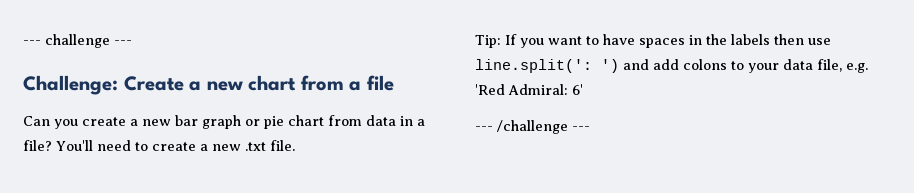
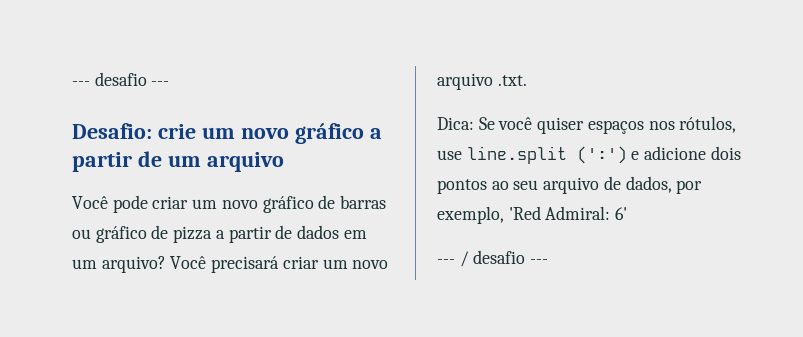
- --- challenge ---
+ --- desafio ---
- Challenge: Create a new chart from a file
- Can you create a new bar graph or pie chart from data in a file? You'll need to create a new .txt file.
- Tip: If you want to have spaces in the labels then use line.split(': ') and add colons to your data file, e.g. 'Red Admiral: 6'
+ Desafio: crie um novo gráfico a partir de um arquivo
+ Você pode criar um novo gráfico de barras ou gráfico de pizza a partir de dados em um arquivo? Você precisará criar um novo arquivo .txt.
+ Dica: Se você quiser espaços nos rótulos, use line.split (':') e adicione dois pontos ao seu arquivo de dados, por exemplo, 'Red Admiral: 6'
- --- /challenge ---
+ --- / desafio ---

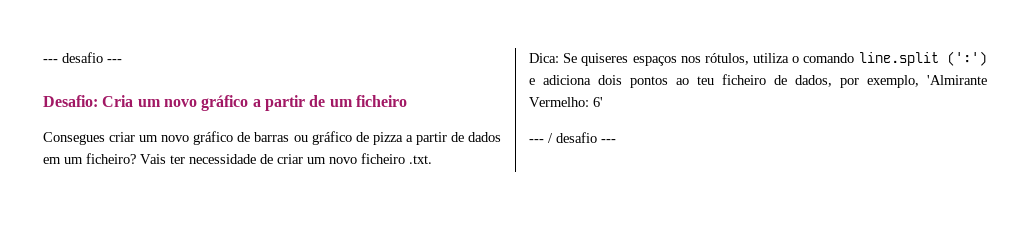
- Desafio: crie um novo gráfico a partir de um arquivo
- Você pode criar um novo gráfico de barras ou gráfico de pizza a partir de dados em um arquivo? Você precisará criar um novo arquivo .txt.
+ Desafio: Cria um novo gráfico a partir de um ficheiro
+ Consegues criar um novo gráfico de barras ou gráfico de pizza a partir de dados em um ficheiro? Vais ter necessidade de criar um novo ficheiro .txt.
- Dica: Se você quiser espaços nos rótulos, use line.split (':') e adicione dois pontos ao seu arquivo de dados, por exemplo, 'Red Admiral: 6'
+ Dica: Se quiseres espaços nos rótulos, utiliza o comando line.split (':') e adiciona dois pontos ao teu ficheiro de dados, por exemplo, 'Almirante Vermelho: 6'

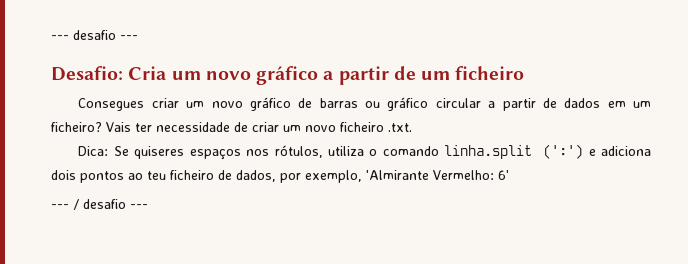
- Consegues criar um novo gráfico de barras ou gráfico de pizza a partir de dados em um ficheiro?
+ Consegues criar um novo gráfico de barras ou gráfico circular a partir de dados em um ficheiro?
- Dica: Se quiseres espaços nos rótulos, utiliza o comando line.split (':') e adiciona dois pontos ao teu ficheiro de dados, por exemplo, 'Almirante Vermelho: 6'
+ Dica: Se quiseres espaços nos rótulos, utiliza o comando linha.split (':') e adiciona dois pontos ao teu ficheiro de dados, por exemplo, 'Almirante Vermelho: 6'

